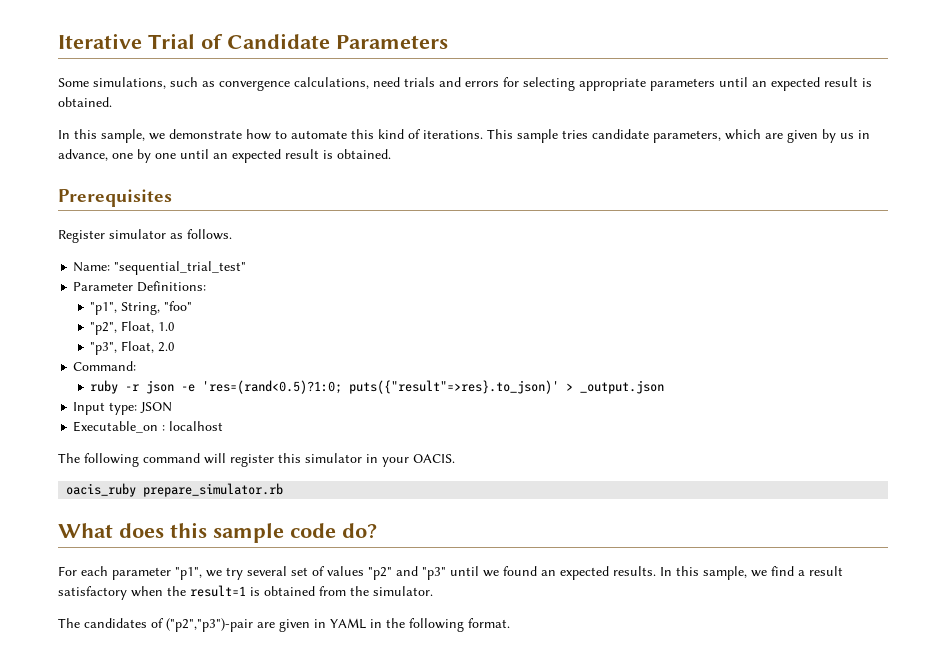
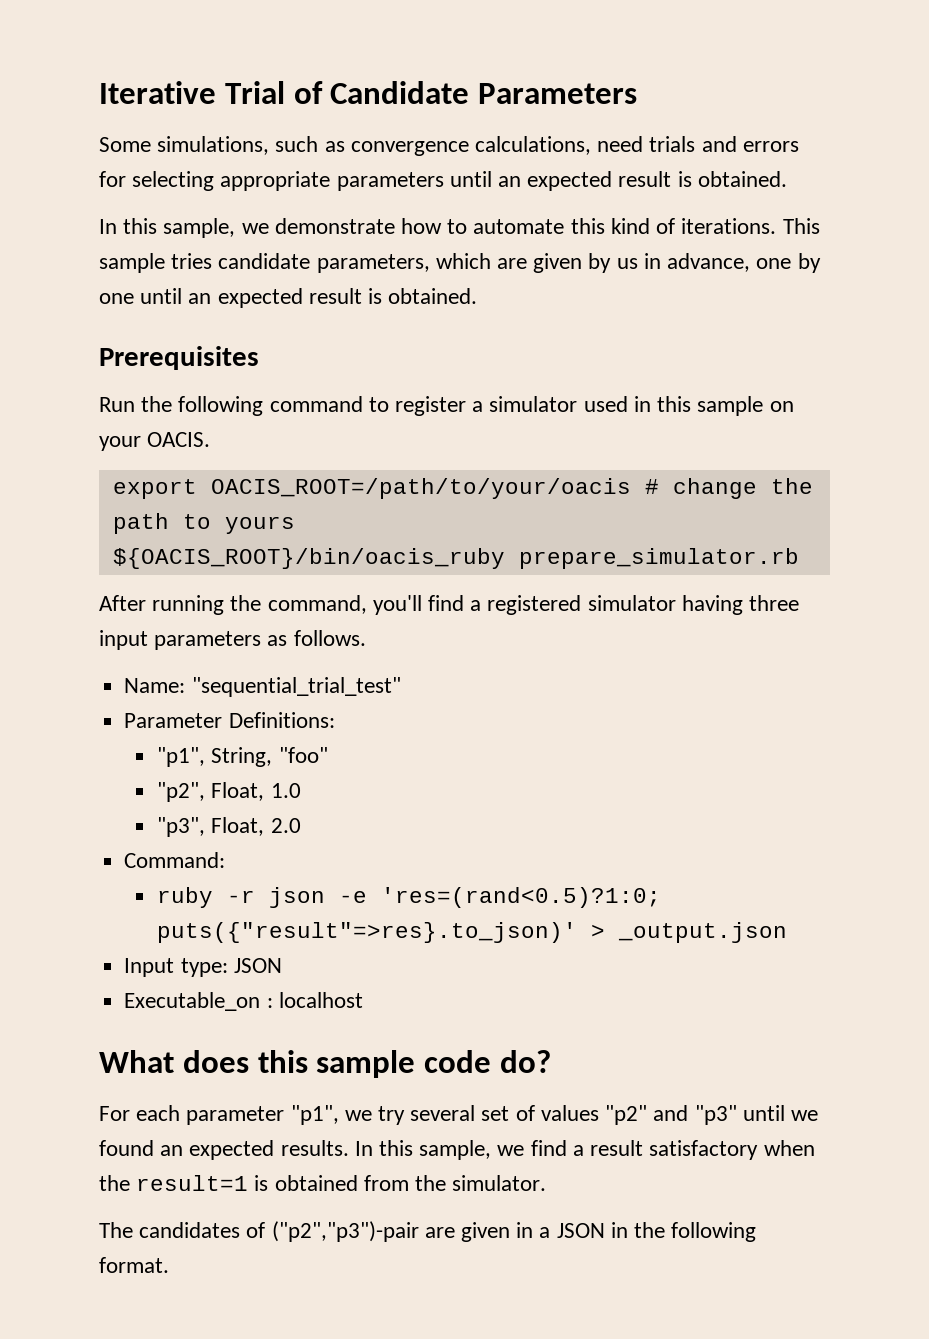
- Register simulator as follows.
+ Run the following command to register a simulator used in this sample on your OACIS.
+ export OACIS_ROOT=/path/to/your/oacis # change the path to yours
+ ${OACIS_ROOT}/bin/oacis_ruby prepare_simulator.rb
+ After running the command, you'll find a registered simulator having three input parameters as follows.
- The following command will register this simulator in your OACIS.
- oacis_ruby prepare_simulator.rb
- The candidates of ("p2","p3")-pair are given in YAML in the following format.
+ The candidates of ("p2","p3")-pair are given in a JSON in the following format.

